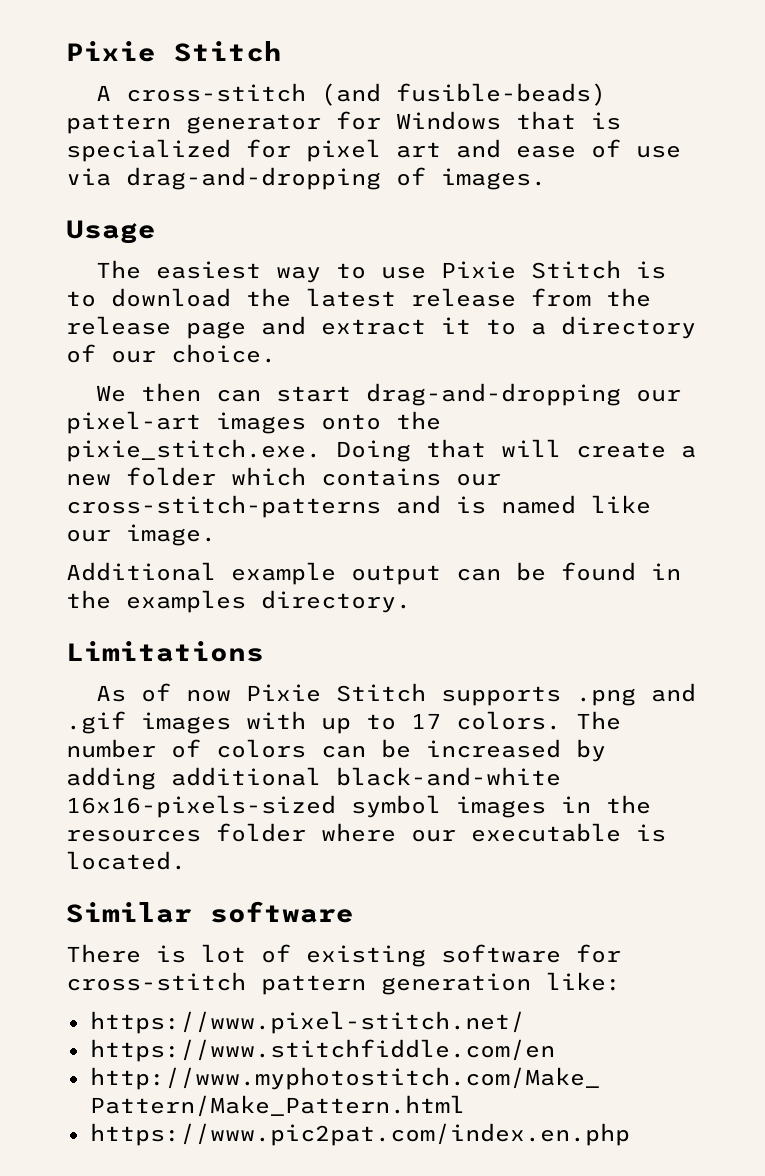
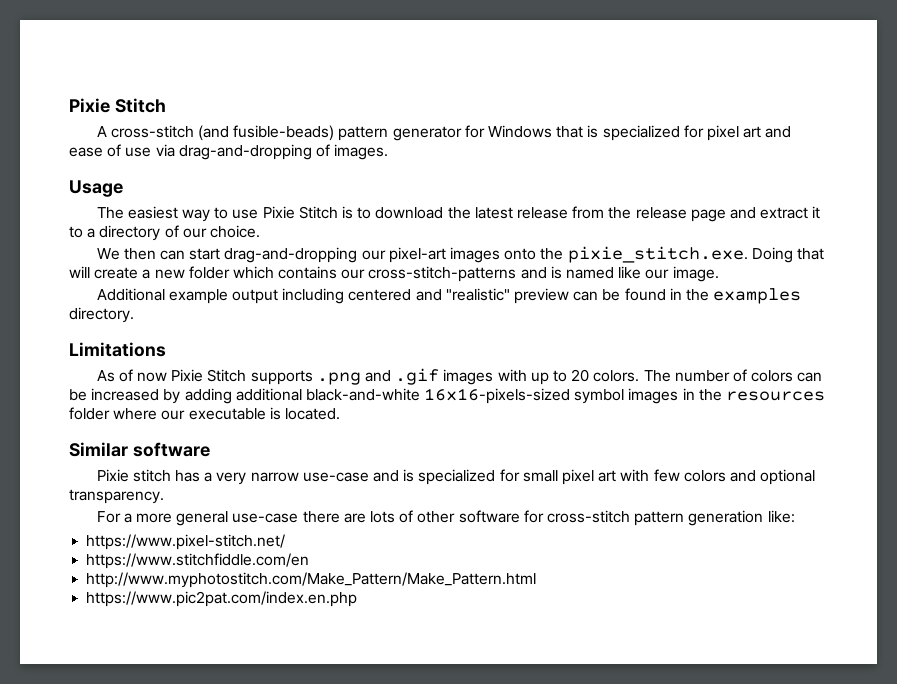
- Additional example output can be found in the examples directory.
+ Additional example output including centered and "realistic" preview can be found in the examples directory.
- As of now Pixie Stitch supports .png and .gif images with up to 17 colors.
+ As of now Pixie Stitch supports .png and .gif images with up to 20 colors.
- There is lot of existing software for cross-stitch pattern generation like:
+ Pixie stitch has a very narrow use-case and is specialized for small pixel art with few colors and optional transparency.
+ For a more general use-case there are lots of other software for cross-stitch pattern generation like:

